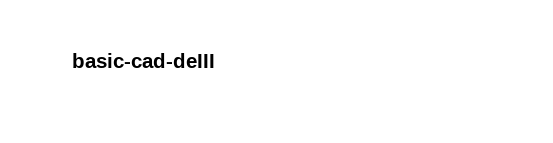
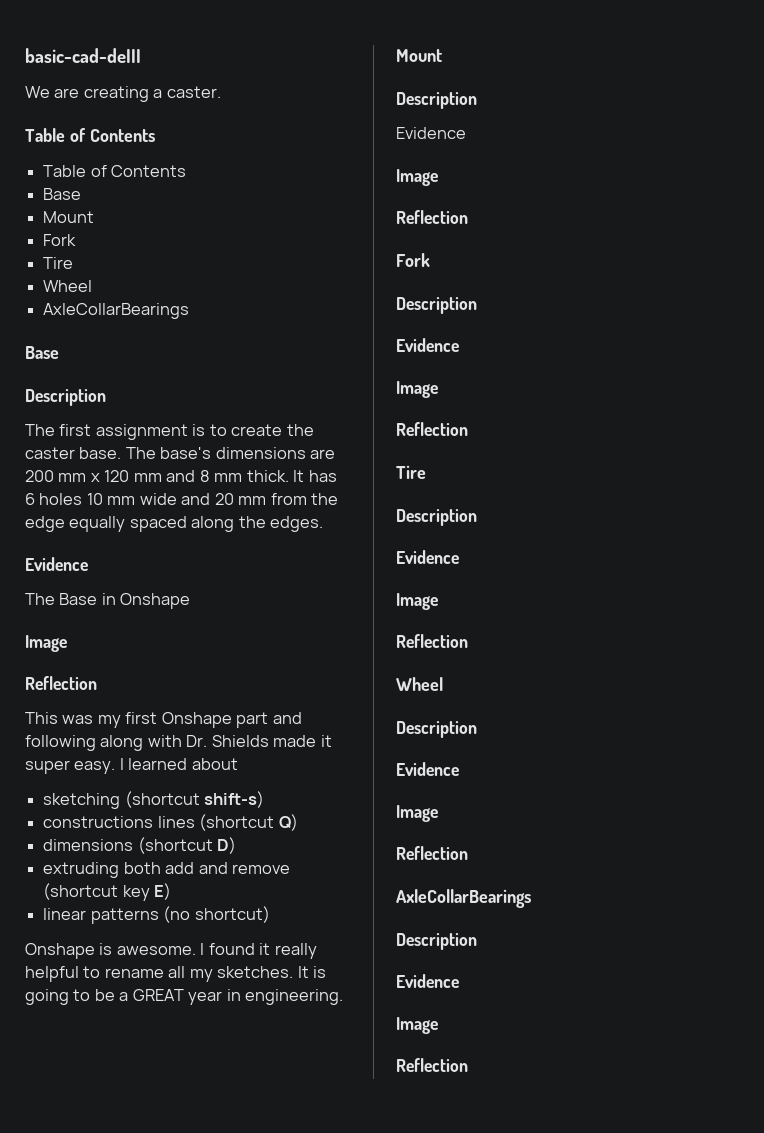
+ We are creating a caster.
+ Table of Contents
+ Table of Contents
+ Base
+ Mount
+ Fork
+ Tire
+ Wheel
+ AxleCollarBearings
+ Base
+ Description
+ The first assignment is to create the caster base. The base's dimensions are 200 mm x 120 mm and 8 mm thick. It has 6 holes 10 mm wide and 20 mm from the edge equally spaced along the edges.
+ Evidence
+ The Base in Onshape
+ Image
+ Reflection
+ This was my first Onshape part and following along with Dr. Shields made it super easy. I learned about
+ sketching (shortcut shift-s)
+ constructions lines (shortcut Q)
+ dimensions (shortcut D)
+ extruding both add and remove (shortcut key E)
+ linear patterns (no shortcut)
+ Onshape is awesome. I found it really helpful to rename all my sketches. It is going to be a GREAT year in engineering.
+ Mount
+ Description
+ Evidence
+ Image
+ Reflection
+ Fork
+ Description
+ Evidence
+ Image
+ Reflection
+ Tire
+ Description
+ Evidence
+ Image
+ Reflection
+ Wheel
+ Description
+ Evidence
+ Image
+ Reflection
+ AxleCollarBearings
+ Description
+ Evidence
+ Image
+ Reflection

